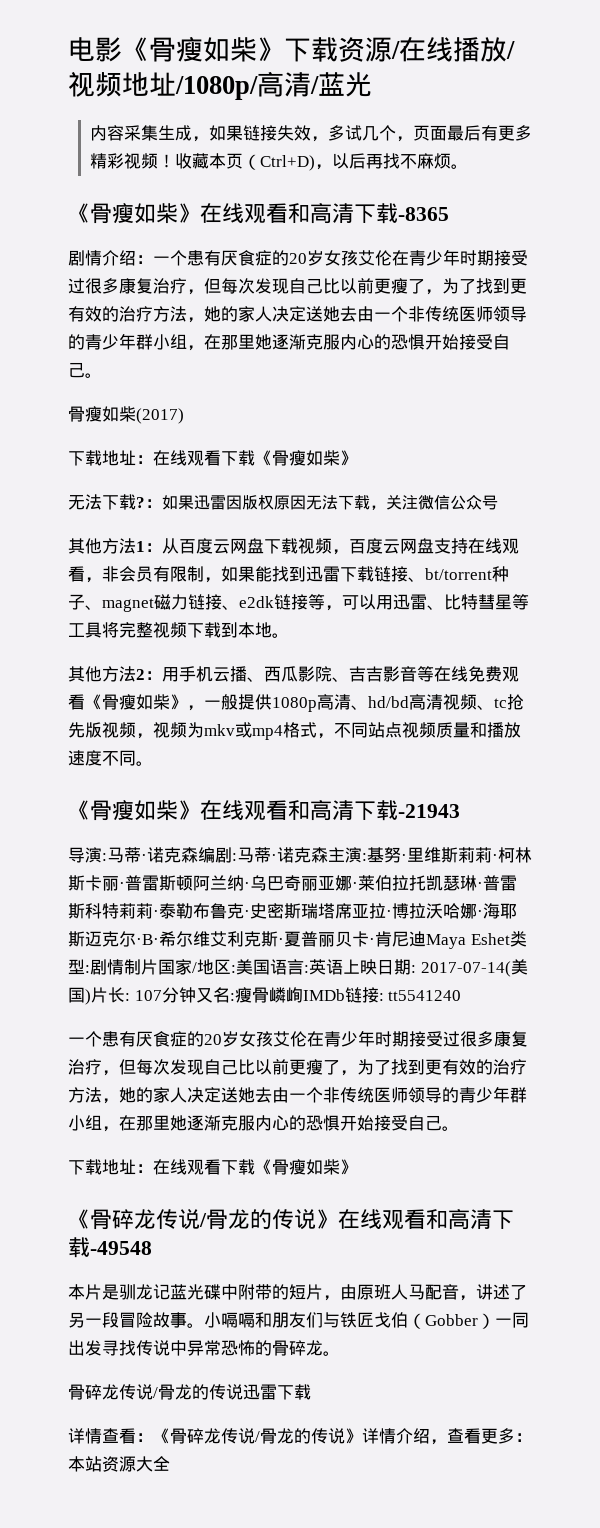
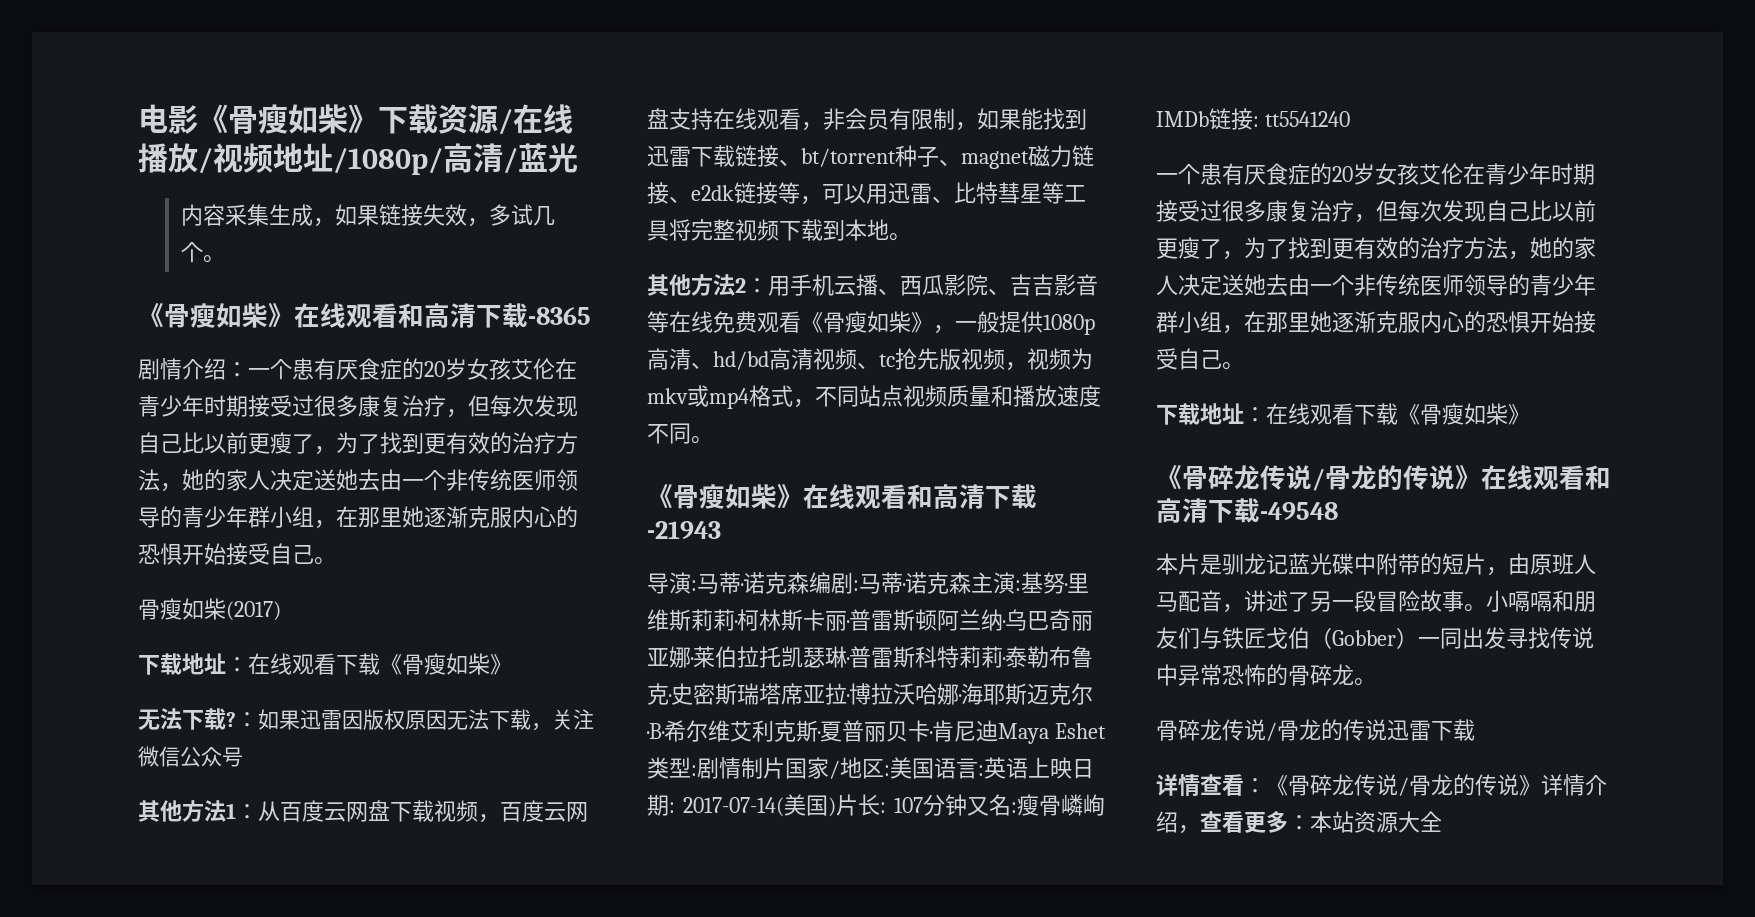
- 内容采集生成，如果链接失效，多试几个，页面最后有更多精彩视频！收藏本页（Ctrl+D)，以后再找不麻烦。
+ 内容采集生成，如果链接失效，多试几个。

